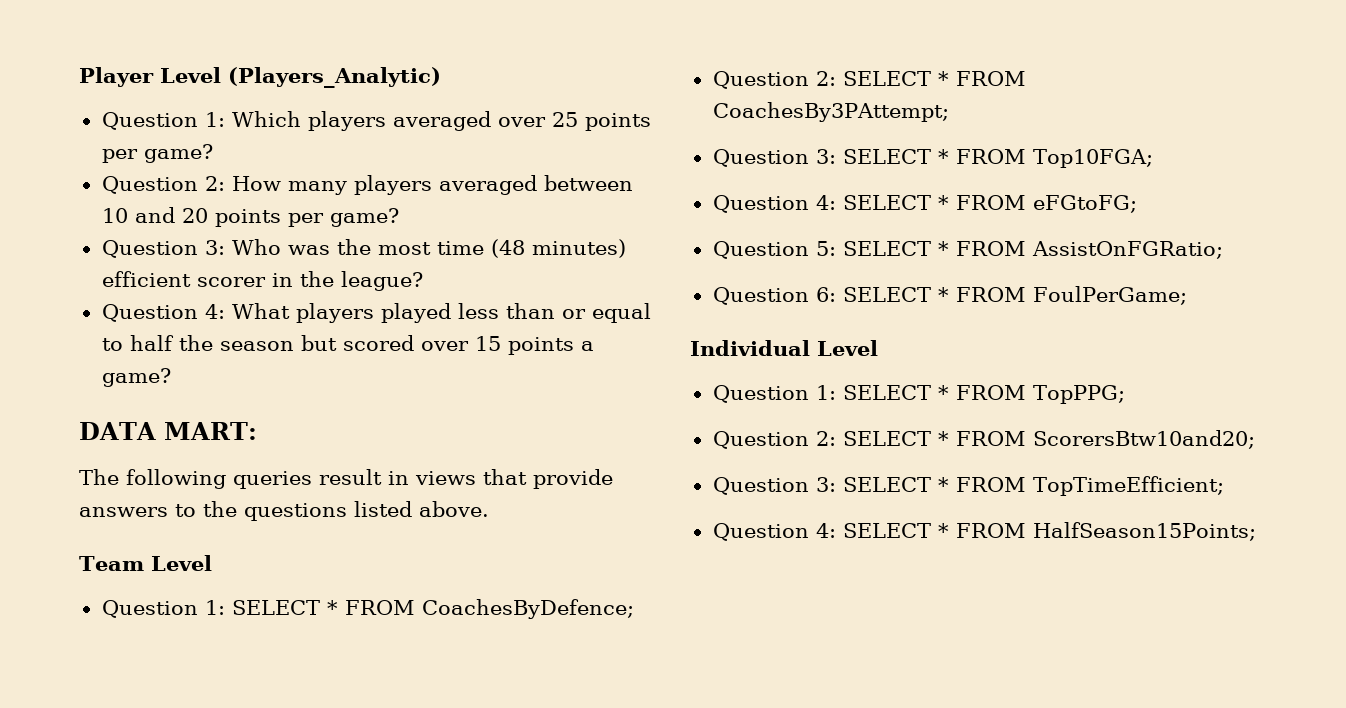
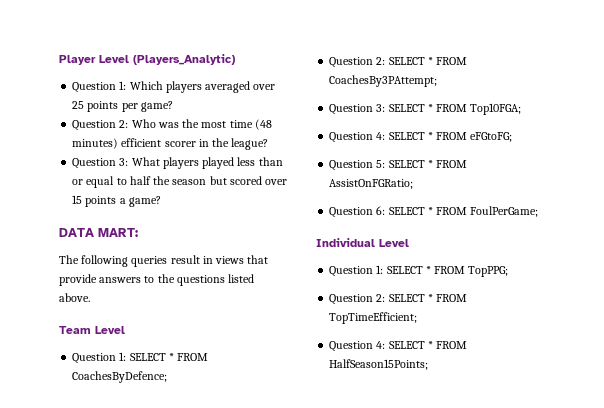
- Question 2: How many players averaged between 10 and 20 points per game?
- Question 3: Who was the most time (48 minutes) efficient scorer in the league?
+ Question 2: Who was the most time (48 minutes) efficient scorer in the league?
- Question 4: What players played less than or equal to half the season but scored over 15 points a game?
+ Question 3: What players played less than or equal to half the season but scored over 15 points a game?
- Question 2: SELECT * FROM ScorersBtw10and20;
- Question 3: SELECT * FROM TopTimeEfficient;
+ Question 2: SELECT * FROM TopTimeEfficient;

